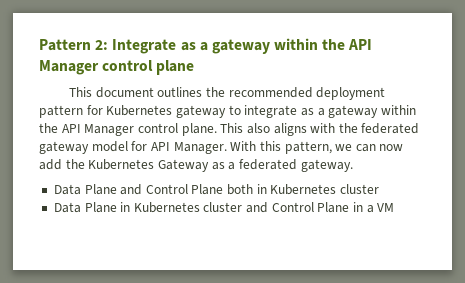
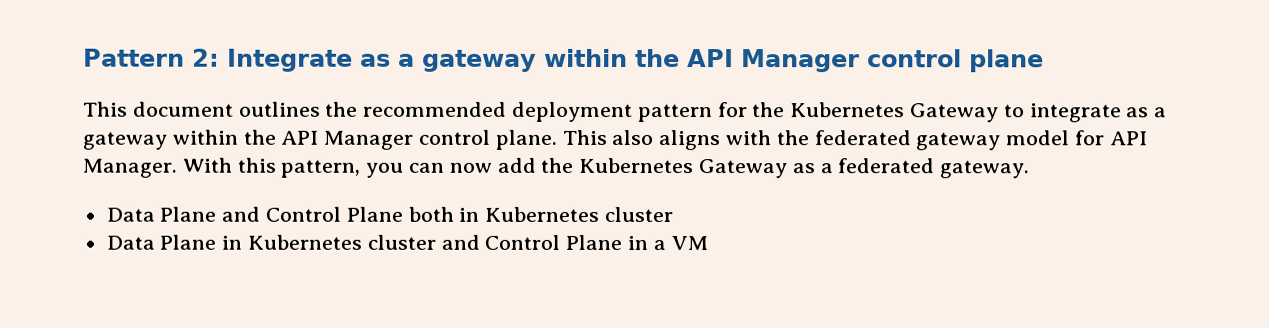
- This document outlines the recommended deployment pattern for Kubernetes gateway to integrate as a gateway within the API Manager control plane.
+ This document outlines the recommended deployment pattern for the Kubernetes Gateway to integrate as a gateway within the API Manager control plane.
- With this pattern, we can now add the Kubernetes Gateway as a federated gateway.
+ With this pattern, you can now add the Kubernetes Gateway as a federated gateway.

